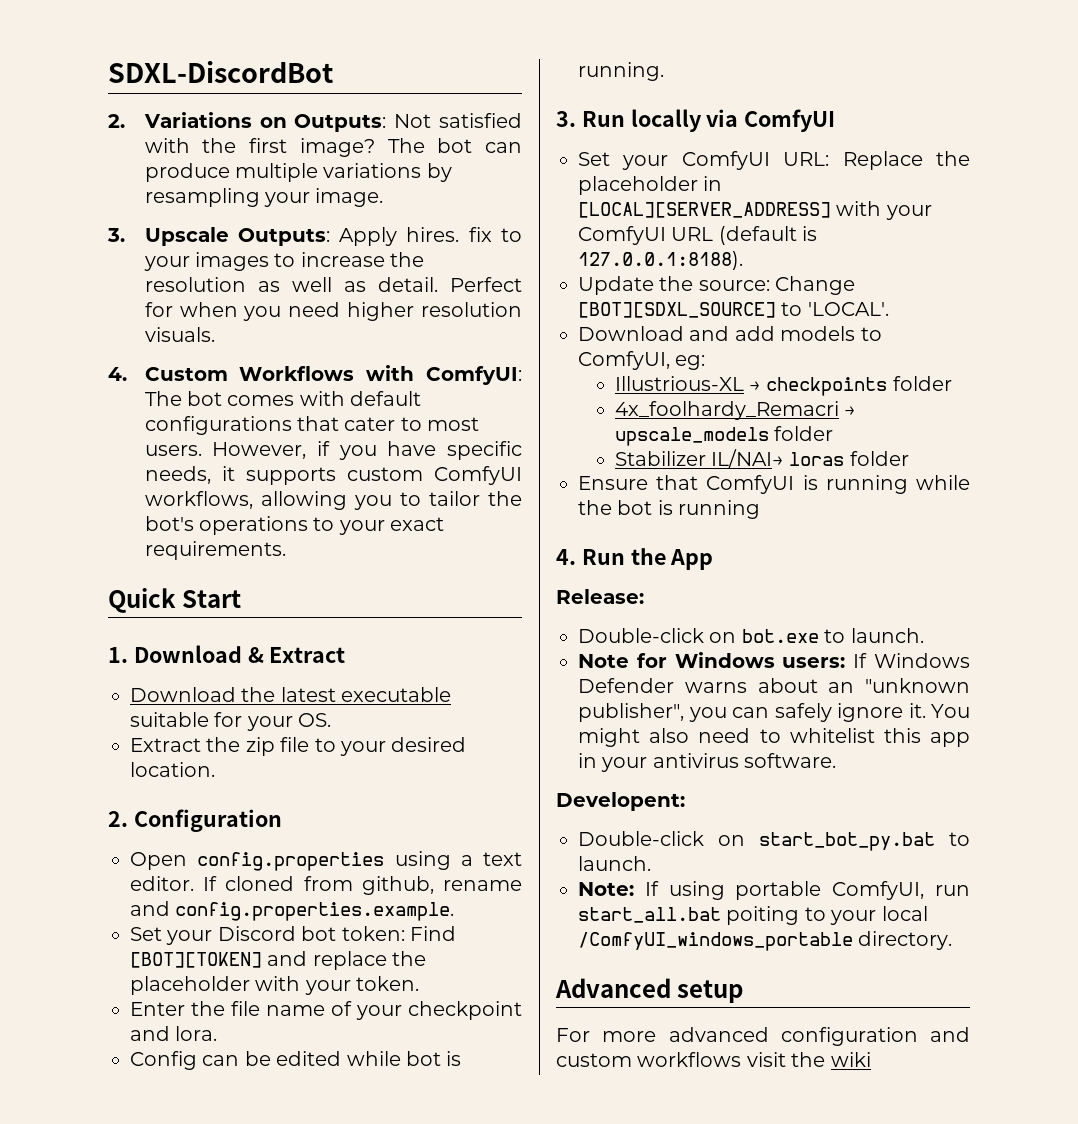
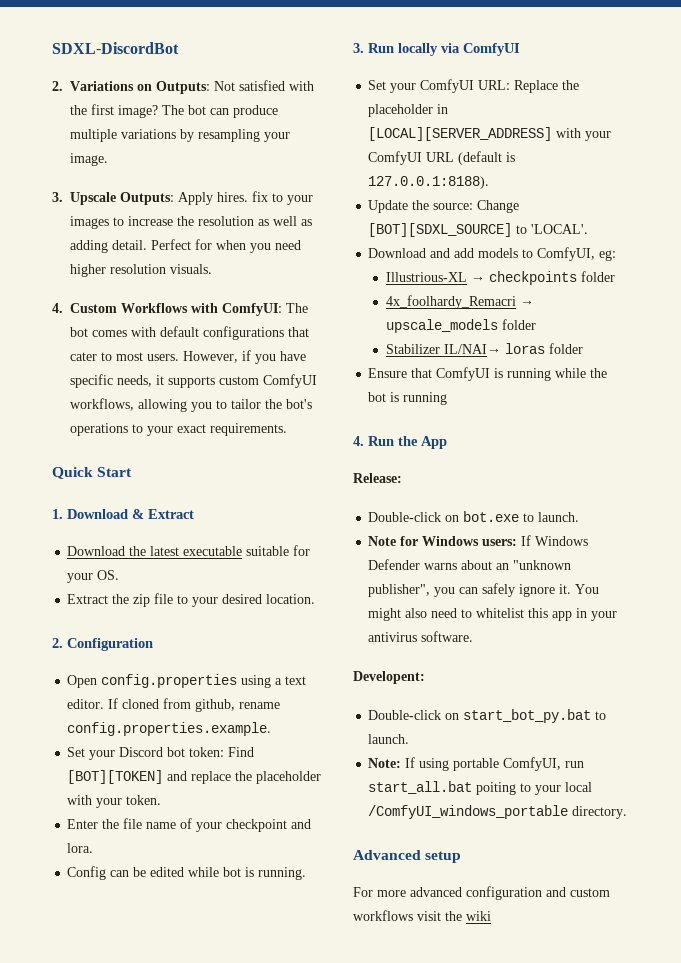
- 3. Upscale Outputs: Apply hires. fix to your images to increase the resolution as well as detail.
+ 3. Upscale Outputs: Apply hires. fix to your images to increase the resolution as well as adding detail.
- If cloned from github, rename and config.properties.example.
+ If cloned from github, rename config.properties.example.

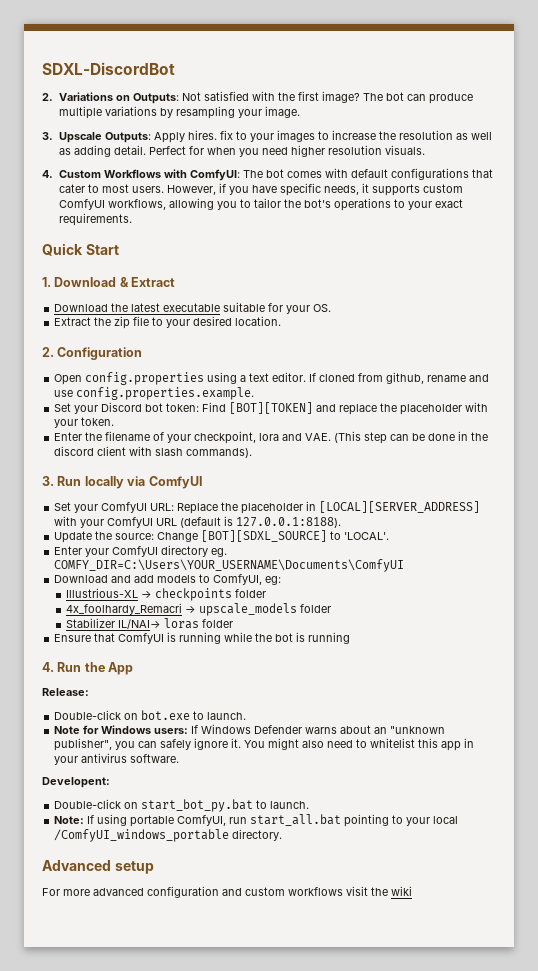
- If cloned from github, rename config.properties.example.
+ If cloned from github, rename and use config.properties.example.
- Enter the file name of your checkpoint and lora.
- Config can be edited while bot is running.
+ Enter the filename of your checkpoint, lora and VAE. (This step can be done in the discord client with slash commands).
+ Enter your ComfyUI directory eg. COMFY_DIR=C:\Users\YOUR_USERNAME\Documents\ComfyUI
- Note: If using portable ComfyUI, run start_all.bat poiting to your local /ComfyUI_windows_portable directory.
+ Note: If using portable ComfyUI, run start_all.bat pointing to your local /ComfyUI_windows_portable directory.

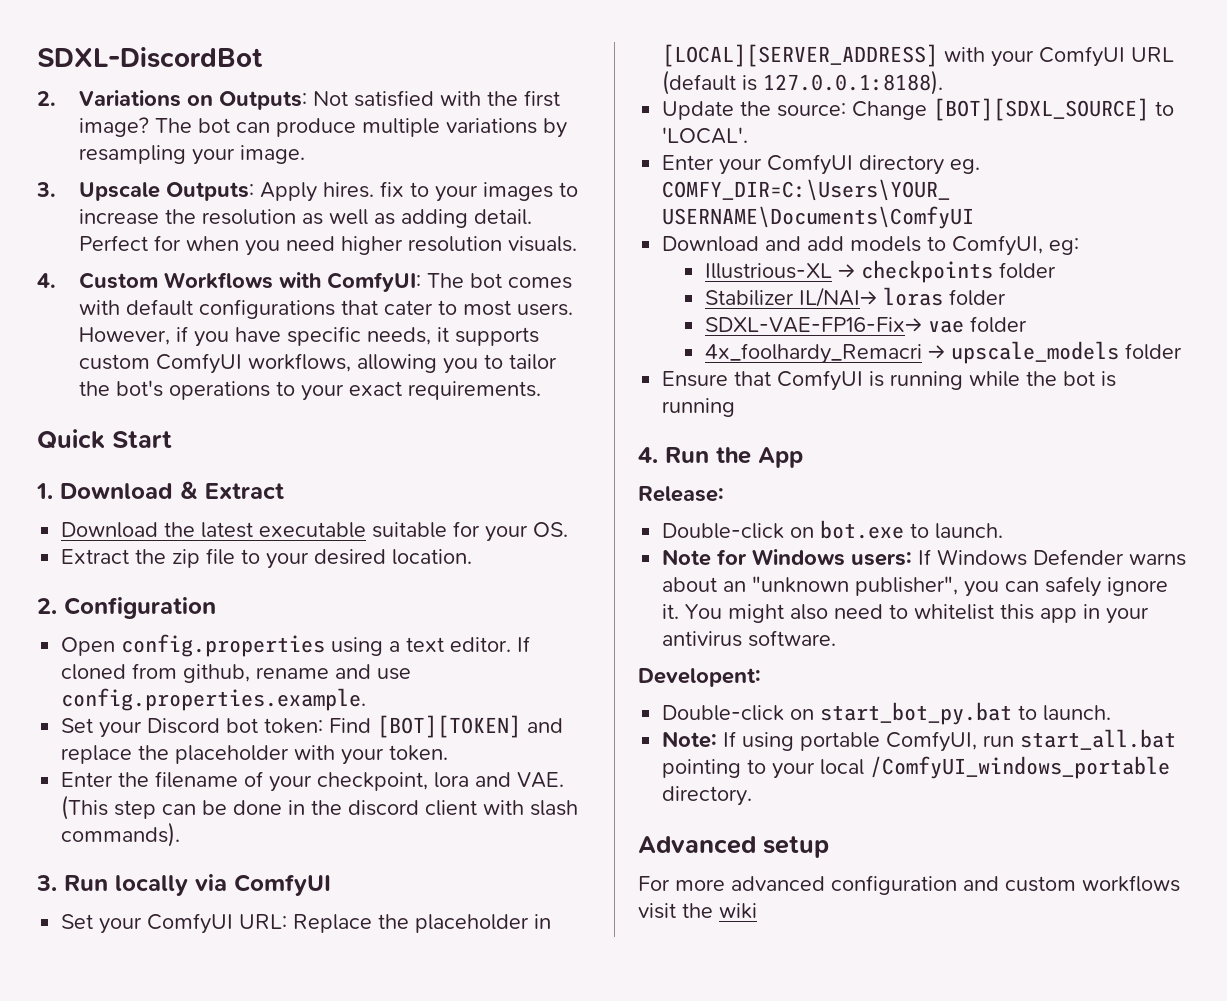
+ Stabilizer IL/NAI→ loras folder
+ SDXL-VAE-FP16-Fix→ vae folder
- Stabilizer IL/NAI→ loras folder

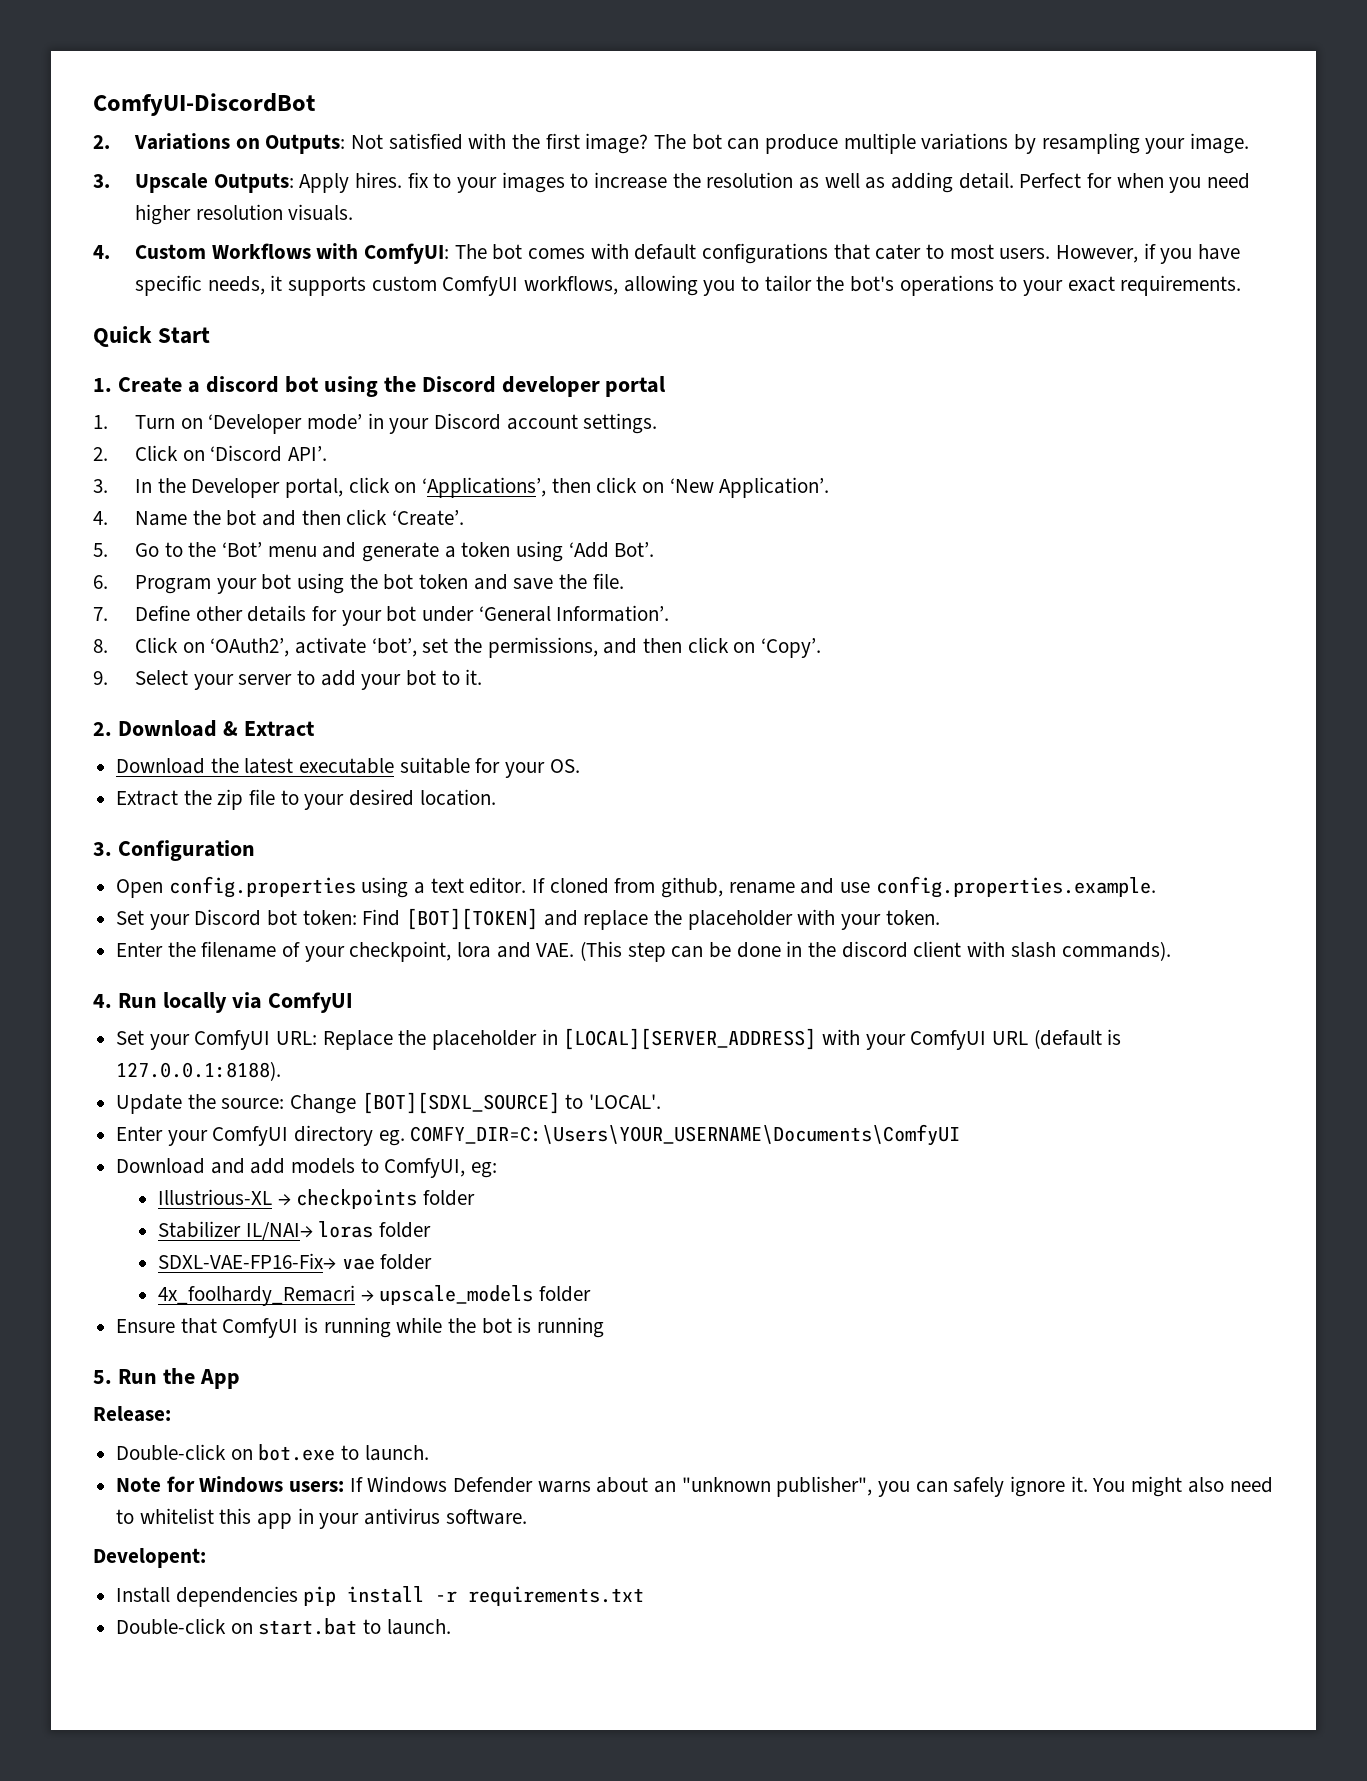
- SDXL-DiscordBot
+ ComfyUI-DiscordBot
- 1. Download & Extract
+ 1. Create a discord bot using the Discord developer portal
+ 1. Turn on ‘Developer mode’ in your Discord account settings.
+ 2. Click on ‘Discord API’.
+ 3. In the Developer portal, click on ‘Applications’, then click on ‘New Application’.
+ 4. Name the bot and then click ‘Create’.
+ 5. Go to the ‘Bot’ menu and generate a token using ‘Add Bot’.
+ 6. Program your bot using the bot token and save the file.
+ 7. Define other details for your bot under ‘General Information’.
+ 8. Click on ‘OAuth2’, activate ‘bot’, set the permissions, and then click on ‘Copy’.
+ 9. Select your server to add your bot to it.
+ 2. Download & Extract
- 2. Configuration
+ 3. Configuration
- 3. Run locally via ComfyUI
+ 4. Run locally via ComfyUI
- 4. Run the App
+ 5. Run the App
- Double-click on start_bot_py.bat to launch.
- Note: If using portable ComfyUI, run start_all.bat pointing to your local /ComfyUI_windows_portable directory.
- Advanced setup
- For more advanced configuration and custom workflows visit the wiki
+ Install dependencies pip install -r requirements.txt
+ Double-click on start.bat to launch.

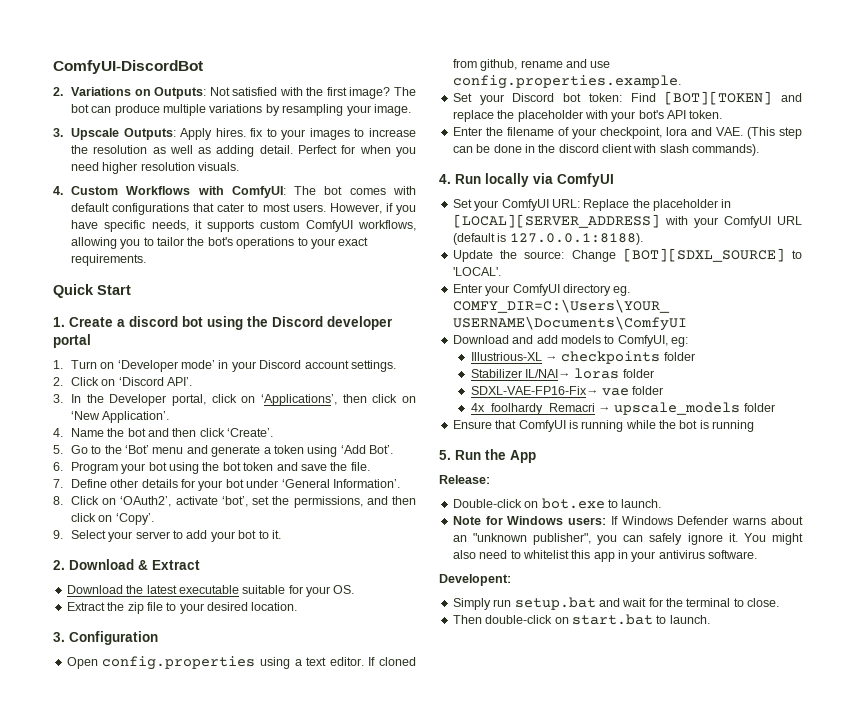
- Set your Discord bot token: Find [BOT][TOKEN] and replace the placeholder with your token.
+ Set your Discord bot token: Find [BOT][TOKEN] and replace the placeholder with your bot's API token.
- Install dependencies pip install -r requirements.txt
- Double-click on start.bat to launch.
+ Simply run setup.bat and wait for the terminal to close.
+ Then double-click on start.bat to launch.

